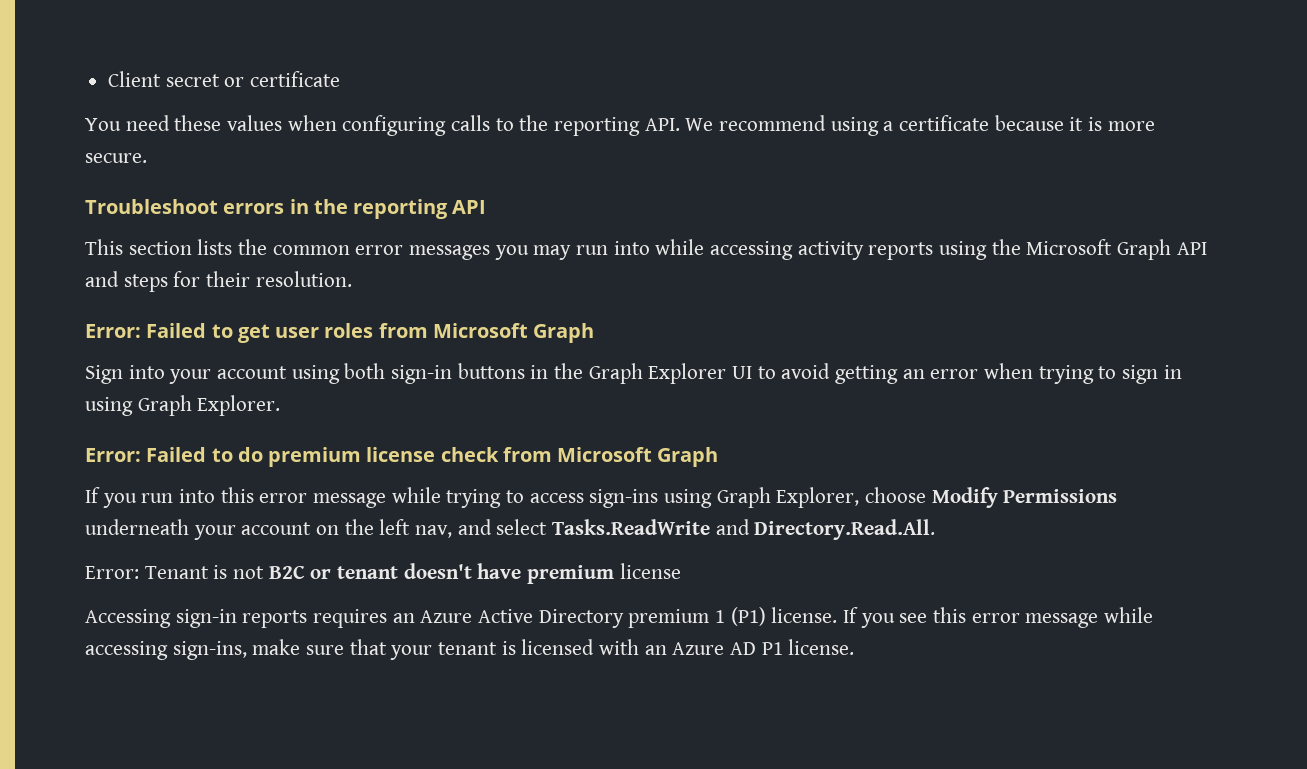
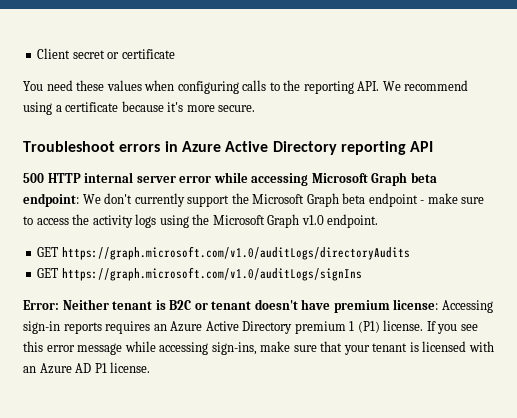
- You need these values when configuring calls to the reporting API. We recommend using a certificate because it is more secure.
+ You need these values when configuring calls to the reporting API. We recommend using a certificate because it's more secure.
- Troubleshoot errors in the reporting API
+ Troubleshoot errors in Azure Active Directory reporting API
- This section lists the common error messages you may run into while accessing activity reports using the Microsoft Graph API and steps for their resolution.
- Error: Failed to get user roles from Microsoft Graph
- Sign into your account using both sign-in buttons in the Graph Explorer UI to avoid getting an error when trying to sign in using Graph Explorer.
- Error: Failed to do premium license check from Microsoft Graph
- If you run into this error message while trying to access sign-ins using Graph Explorer, choose Modify Permissions underneath your account on the left nav, and select Tasks.ReadWrite and Directory.Read.All.
- Error: Tenant is not B2C or tenant doesn't have premium license
- Accessing sign-in reports requires an Azure Active Directory premium 1 (P1) license.
+ 500 HTTP internal server error while accessing Microsoft Graph beta endpoint: We don't currently support the Microsoft Graph beta endpoint - make sure to access the activity logs using the Microsoft Graph v1.0 endpoint.
+ GET https://graph.microsoft.com/v1.0/auditLogs/directoryAudits
+ GET https://graph.microsoft.com/v1.0/auditLogs/signIns
+ Error: Neither tenant is B2C or tenant doesn't have premium license: Accessing sign-in reports requires an Azure Active Directory premium 1 (P1) license.

